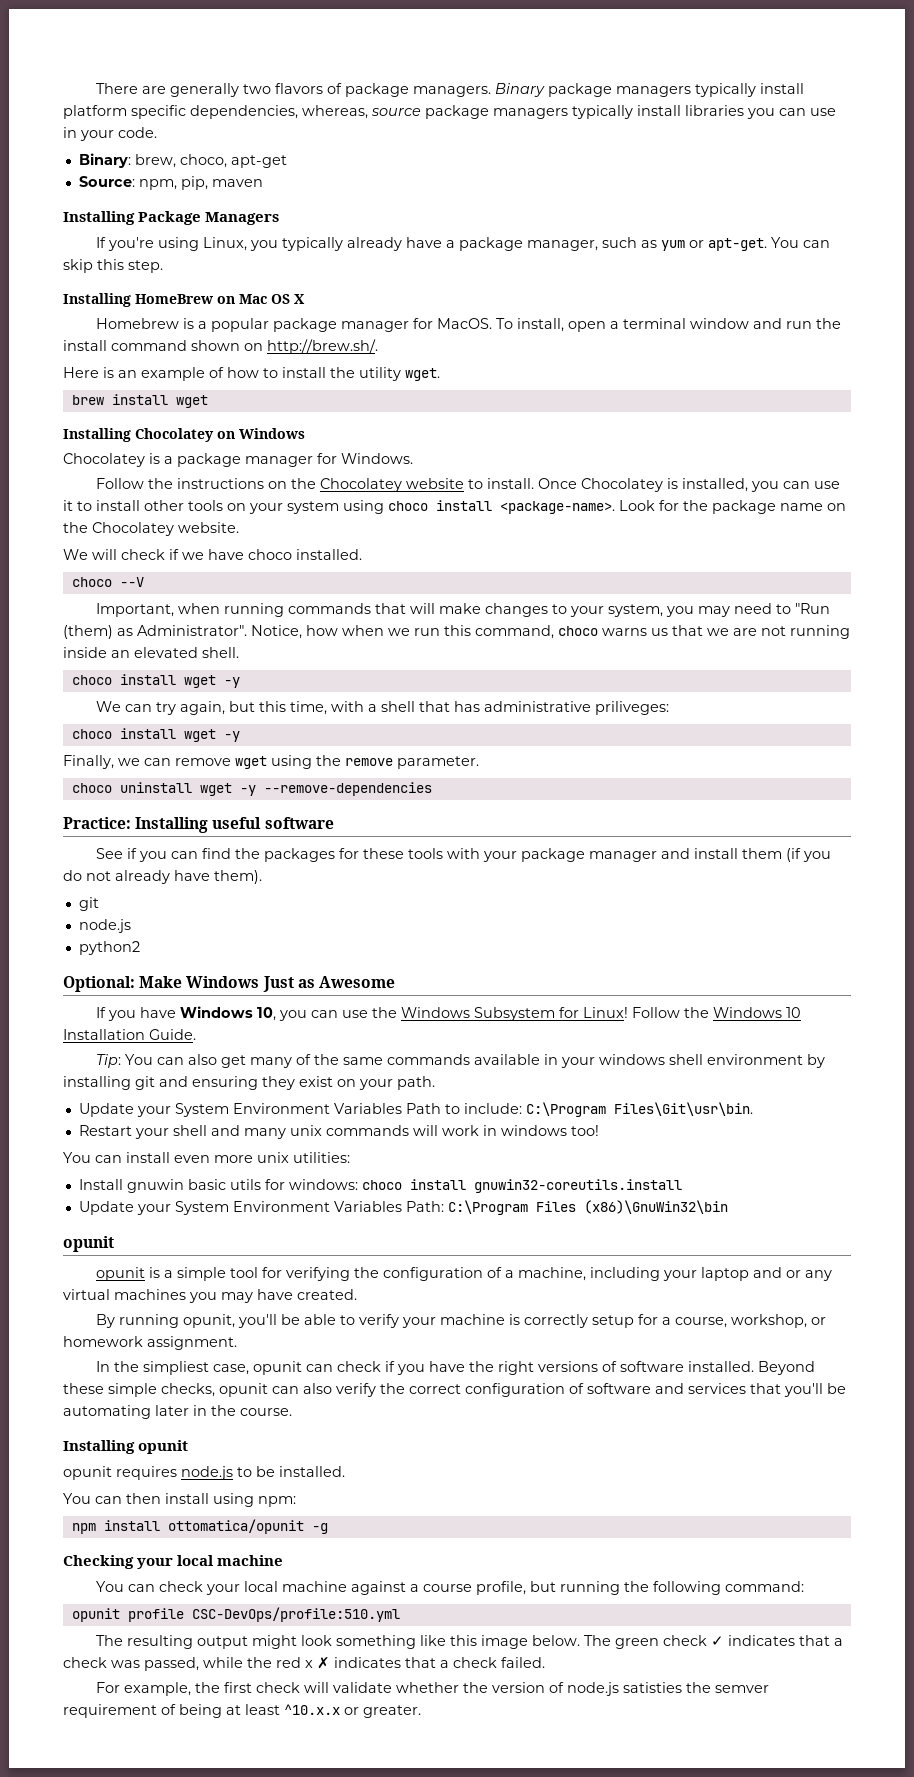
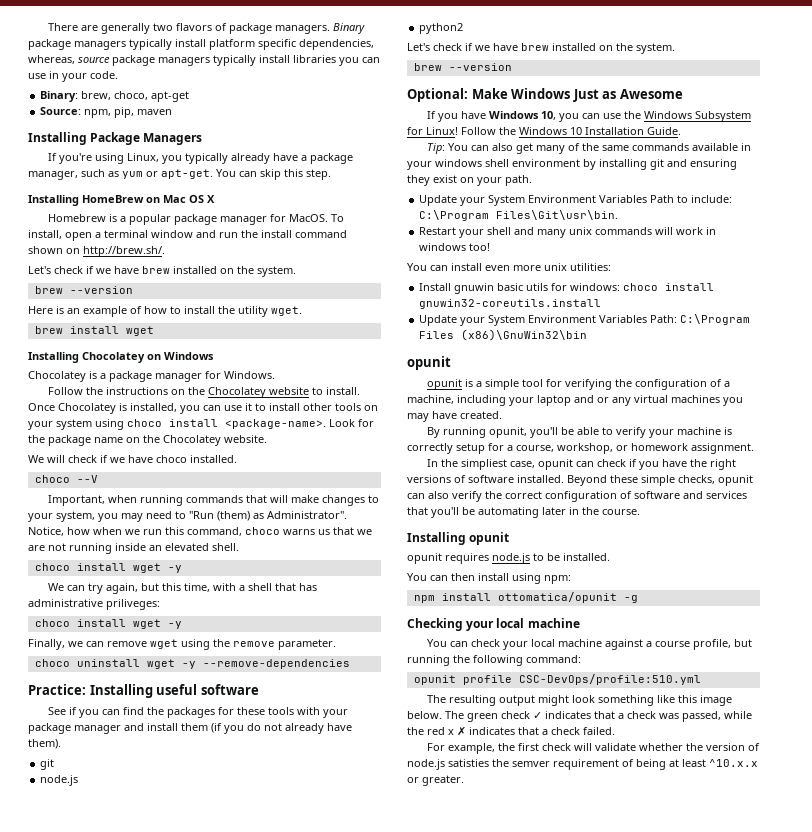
  To install, open a terminal window and run the install command shown on http://brew.sh/.
+ Let's check if we have brew installed on the system.
+ brew --version
  python2
+ Let's check if we have brew installed on the system.
+ brew --version

